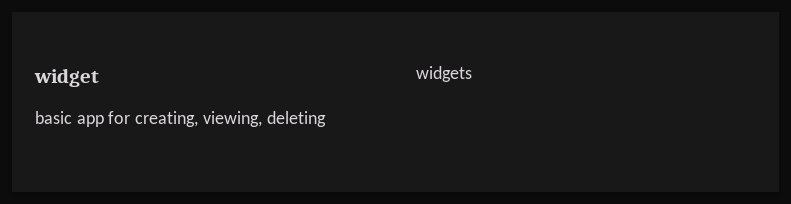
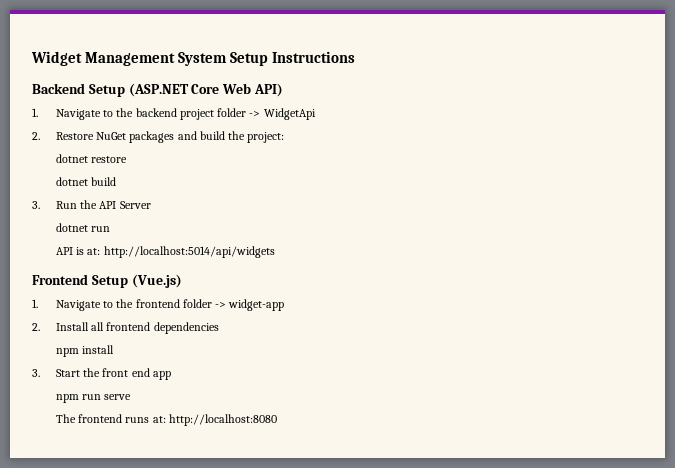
- widget
- basic app for creating, viewing, deleting widgets
+ Widget Management System Setup Instructions
+ Backend Setup (ASP.NET Core Web API)
+ 1. Navigate to the backend project folder -> WidgetApi
+ 2. Restore NuGet packages and build the project:
+ dotnet restore
+ dotnet build
+ 3. Run the API Server
+ dotnet run
+ API is at: http://localhost:5014/api/widgets
+ Frontend Setup (Vue.js)
+ 1. Navigate to the frontend folder -> widget-app
+ 2. Install all frontend dependencies
+ npm install
+ 3. Start the front end app
+ npm run serve
+ The frontend runs at: http://localhost:8080

